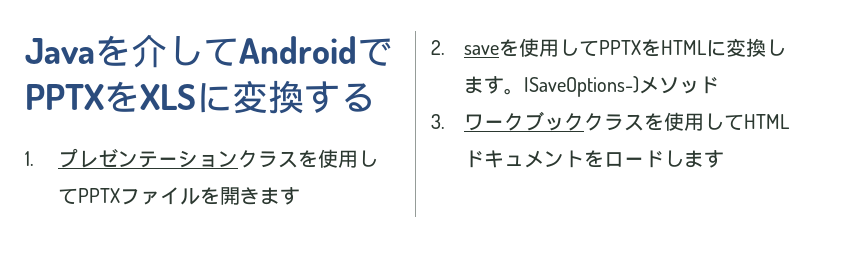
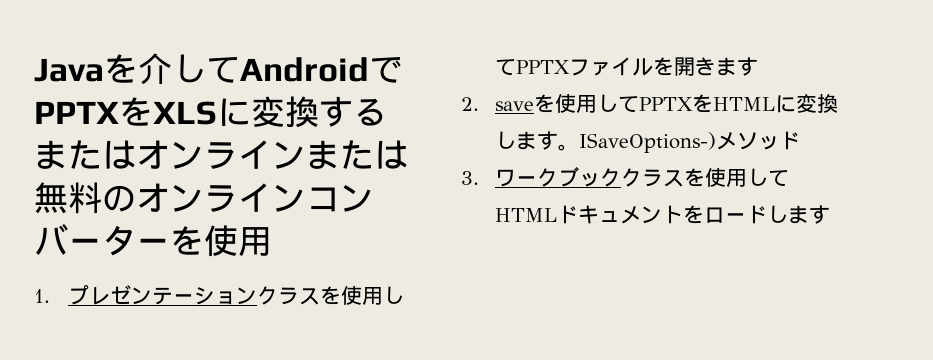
- Javaを介してAndroidでPPTXをXLSに変換する
+ Javaを介してAndroidでPPTXをXLSに変換するまたはオンラインまたは無料のオンラインコンバーターを使用

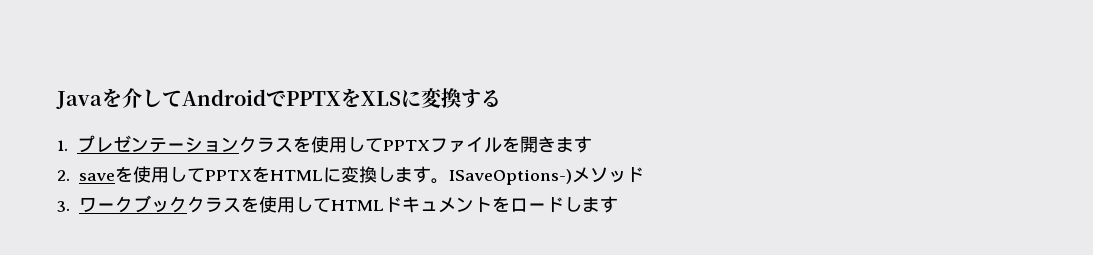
- Javaを介してAndroidでPPTXをXLSに変換するまたはオンラインまたは無料のオンラインコンバーターを使用
+ Javaを介してAndroidでPPTXをXLSに変換する

